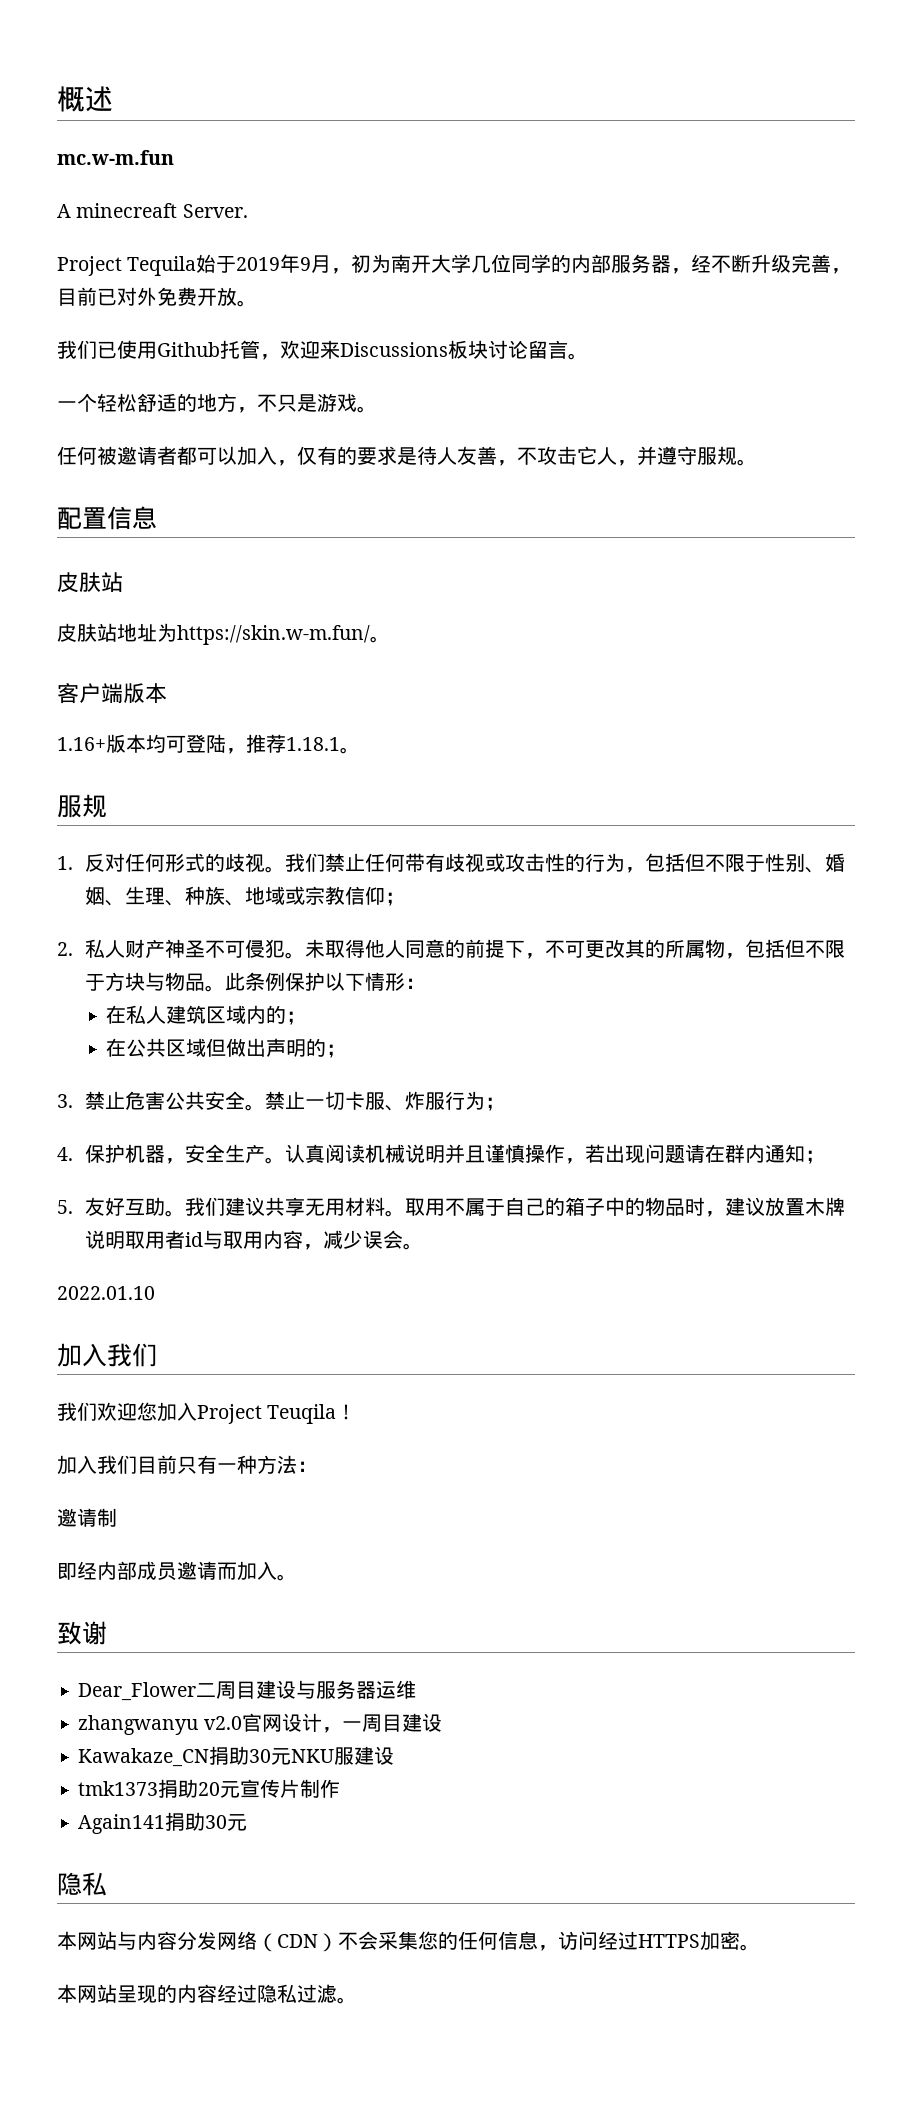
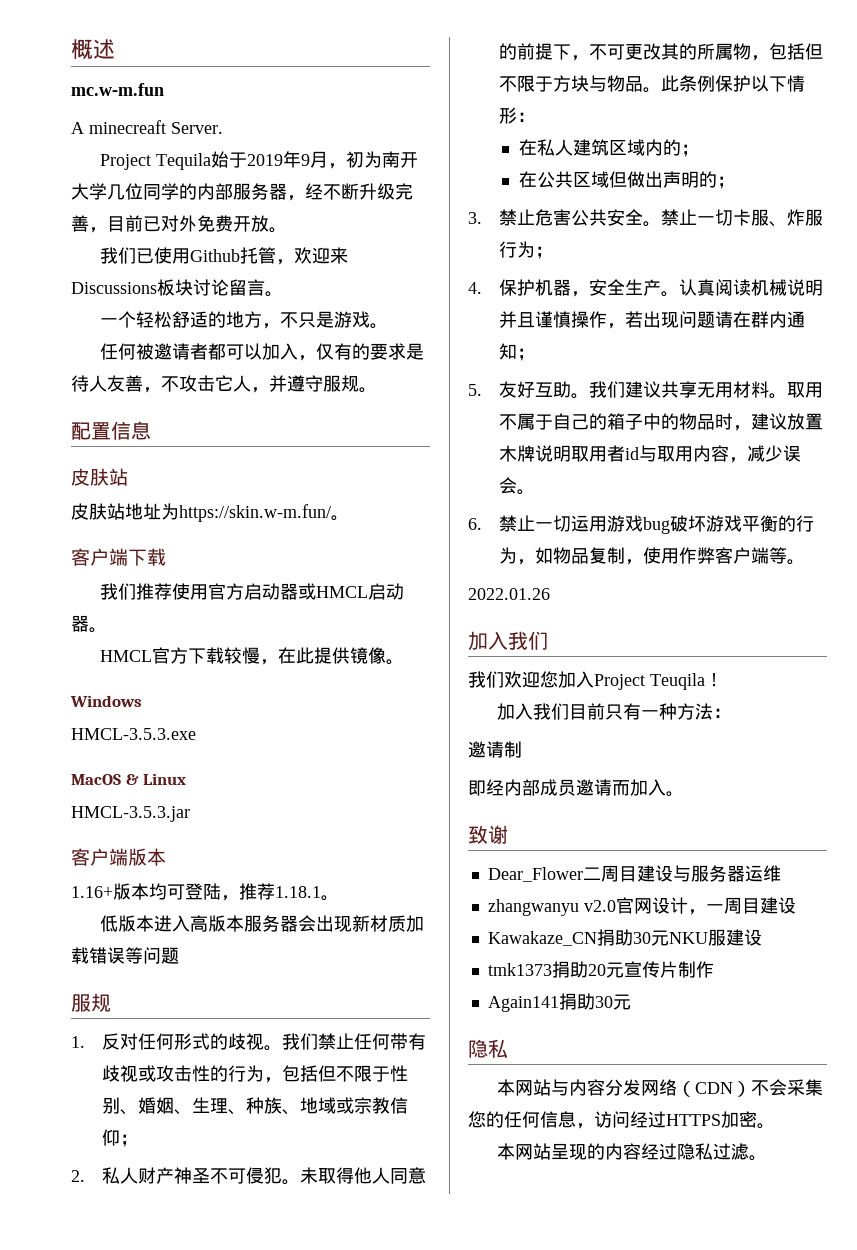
+ 客户端下载
+ 我们推荐使用官方启动器或HMCL启动器。
+ HMCL官方下载较慢，在此提供镜像。
+ Windows
+ HMCL-3.5.3.exe
+ MacOS & Linux
+ HMCL-3.5.3.jar
+ 低版本进入高版本服务器会出现新材质加载错误等问题
- 2022.01.10
+ 6.禁止一切运用游戏bug破坏游戏平衡的行为，如物品复制，使用作弊客户端等。
+ 2022.01.26

